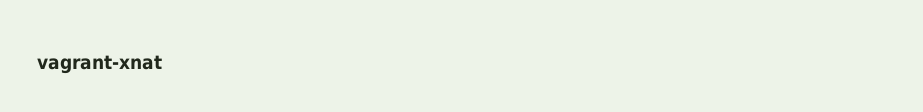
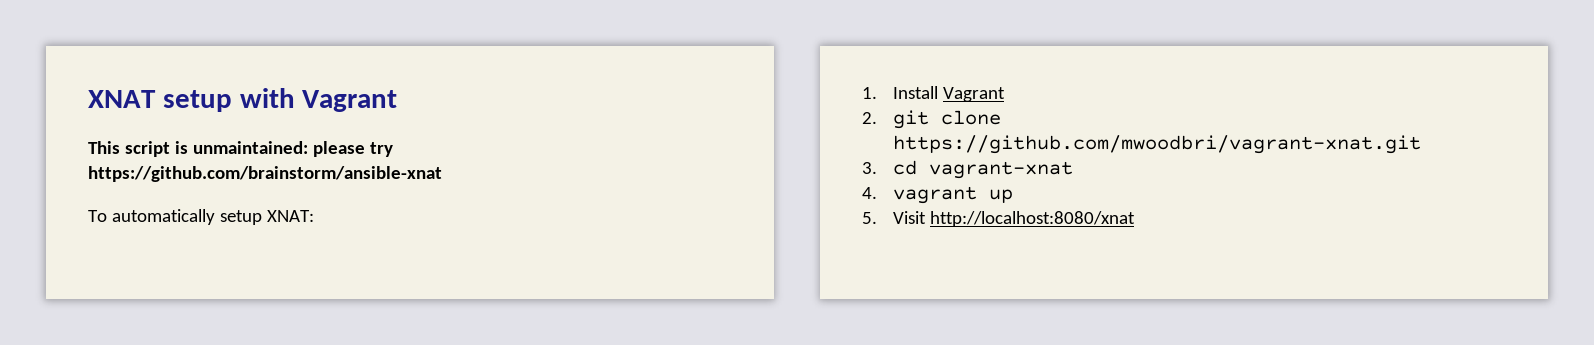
- vagrant-xnat
+ XNAT setup with Vagrant
+ This script is unmaintained: please try https://github.com/brainstorm/ansible-xnat
+ To automatically setup XNAT:
+ 1. Install Vagrant
+ 2. git clone https://github.com/mwoodbri/vagrant-xnat.git
+ 3. cd vagrant-xnat
+ 4. vagrant up
+ 5. Visit http://localhost:8080/xnat

